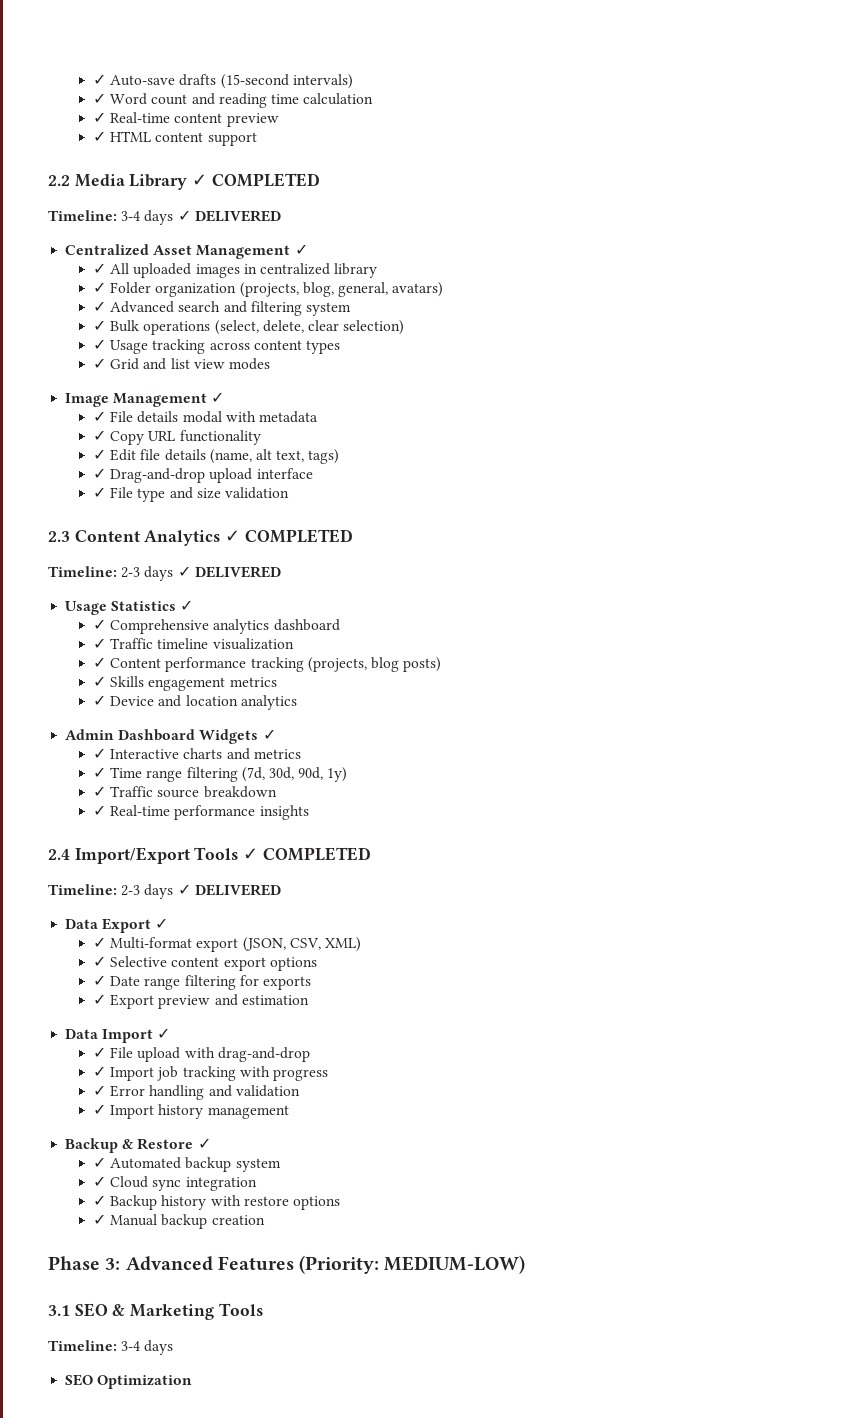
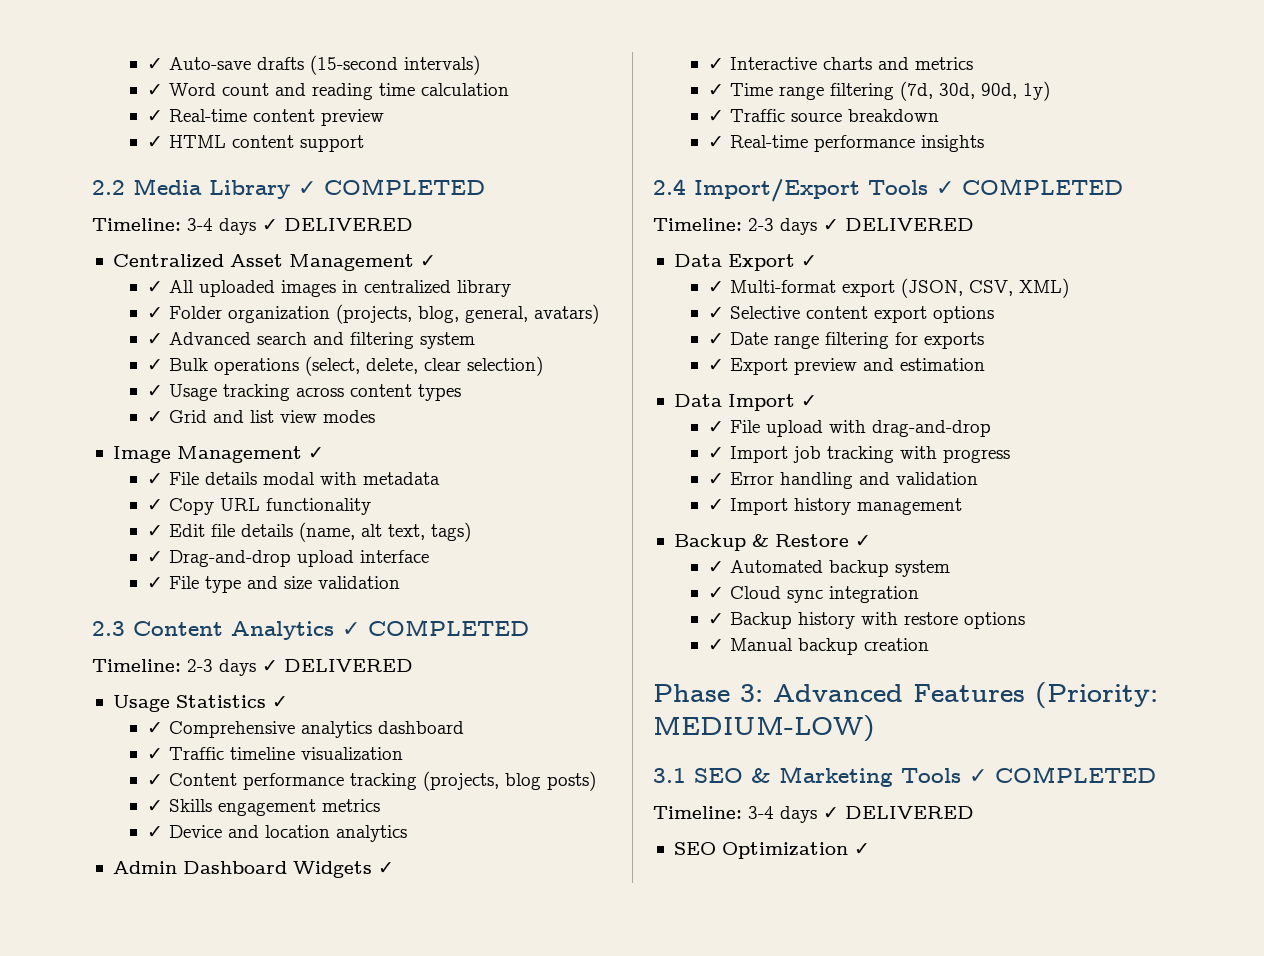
- 3.1 SEO & Marketing Tools
- Timeline: 3-4 days
+ 3.1 SEO & Marketing Tools ✓ COMPLETED
+ Timeline: 3-4 days ✓ DELIVERED
- SEO Optimization
+ SEO Optimization ✓

